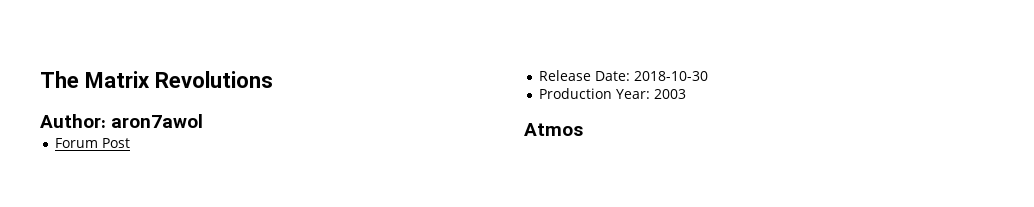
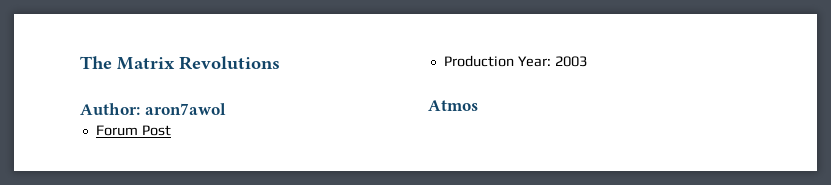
- Release Date: 2018-10-30

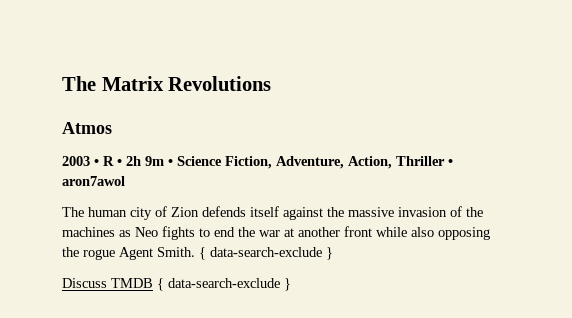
- Author: aron7awol
- Forum Post
- Production Year: 2003
  Atmos
+ 2003 • R • 2h 9m • Science Fiction, Adventure, Action, Thriller • aron7awol
+ The human city of Zion defends itself against the massive invasion of the machines as Neo fights to end the war at another front while also opposing the rogue Agent Smith. { data-search-exclude }
+ Discuss TMDB { data-search-exclude }

